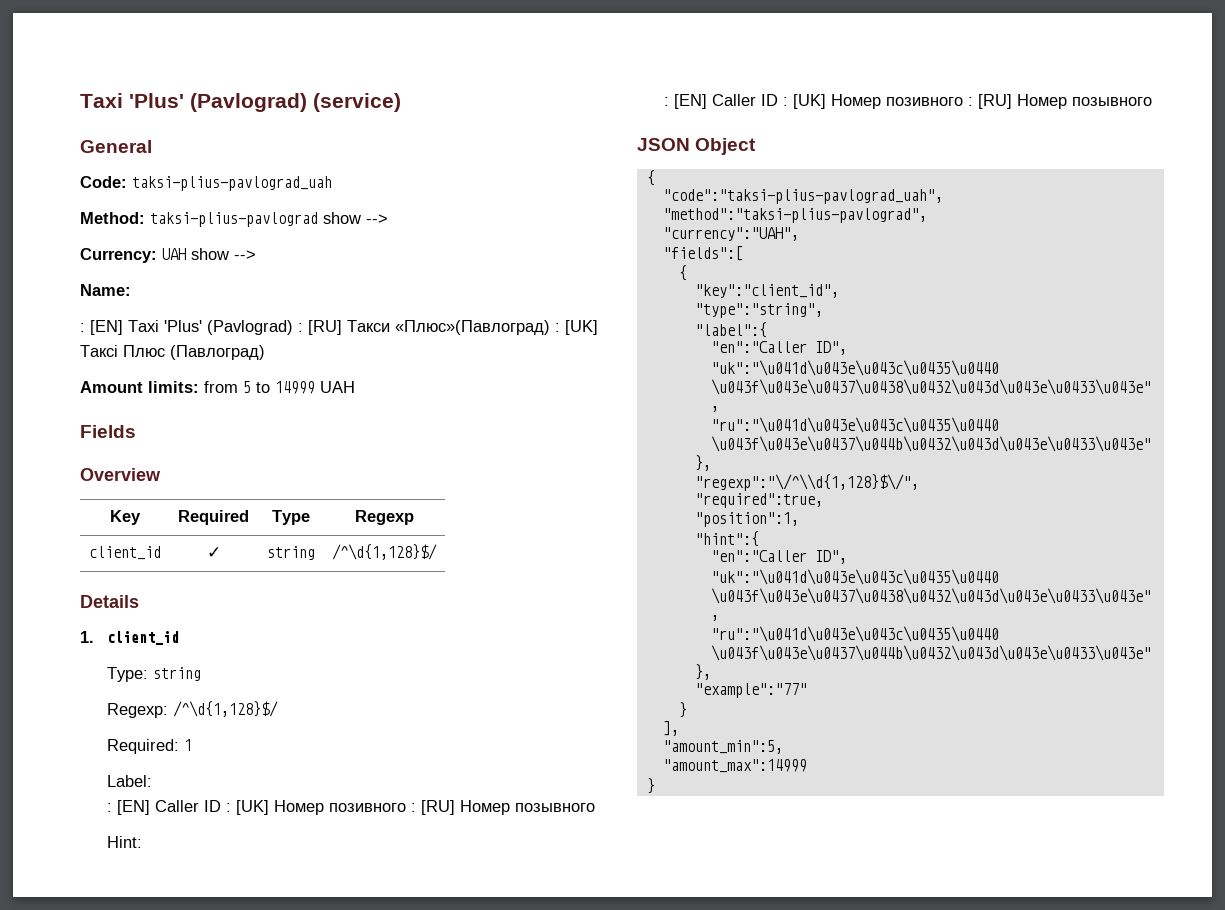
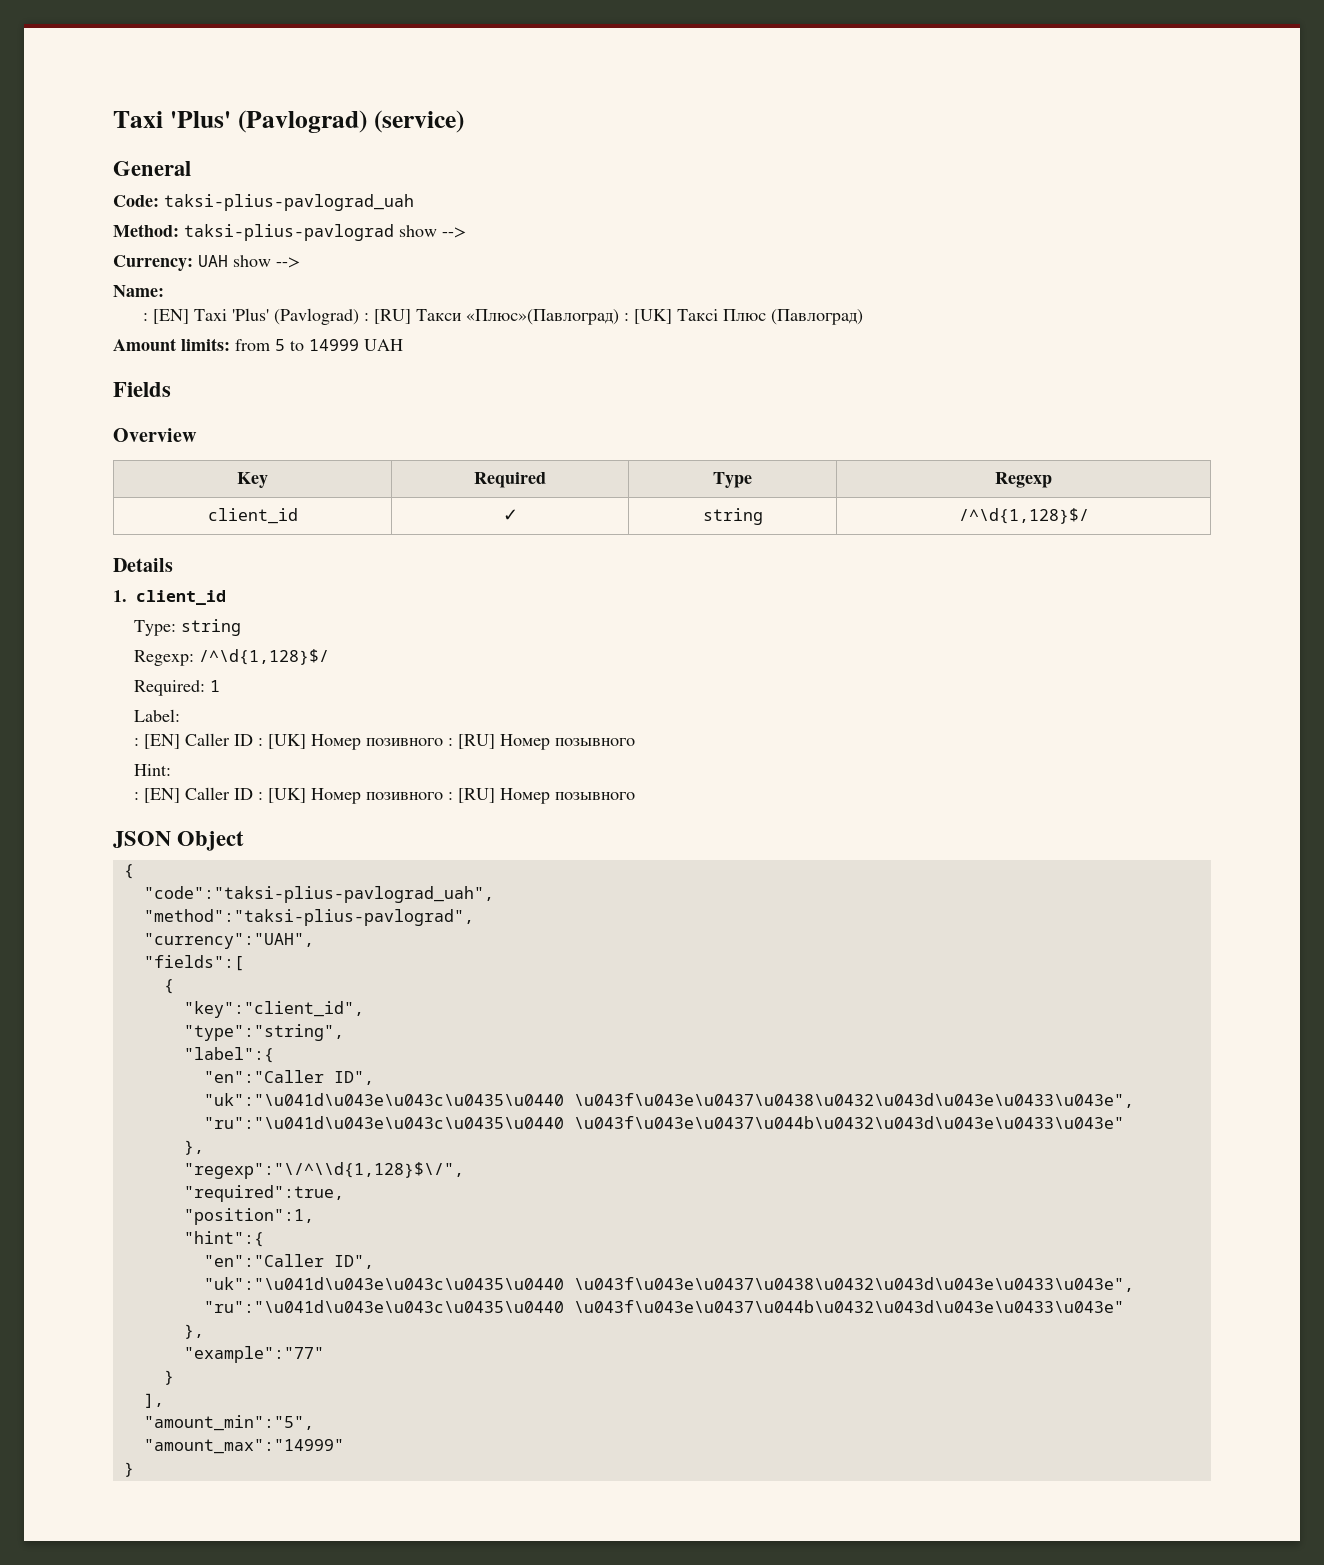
- "amount_min":5,
- "amount_max":14999
+ "amount_min":"5",
+ "amount_max":"14999"

